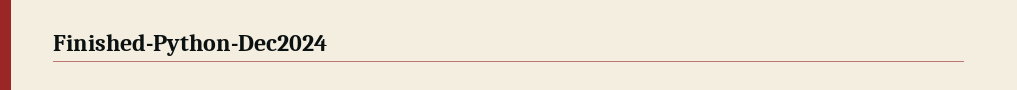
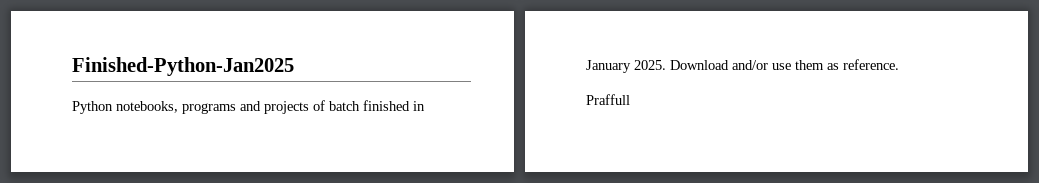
- Finished-Python-Dec2024
+ Finished-Python-Jan2025
+ Python notebooks, programs and projects of batch finished in January 2025. Download and/or use them as reference.
+ Praffull

